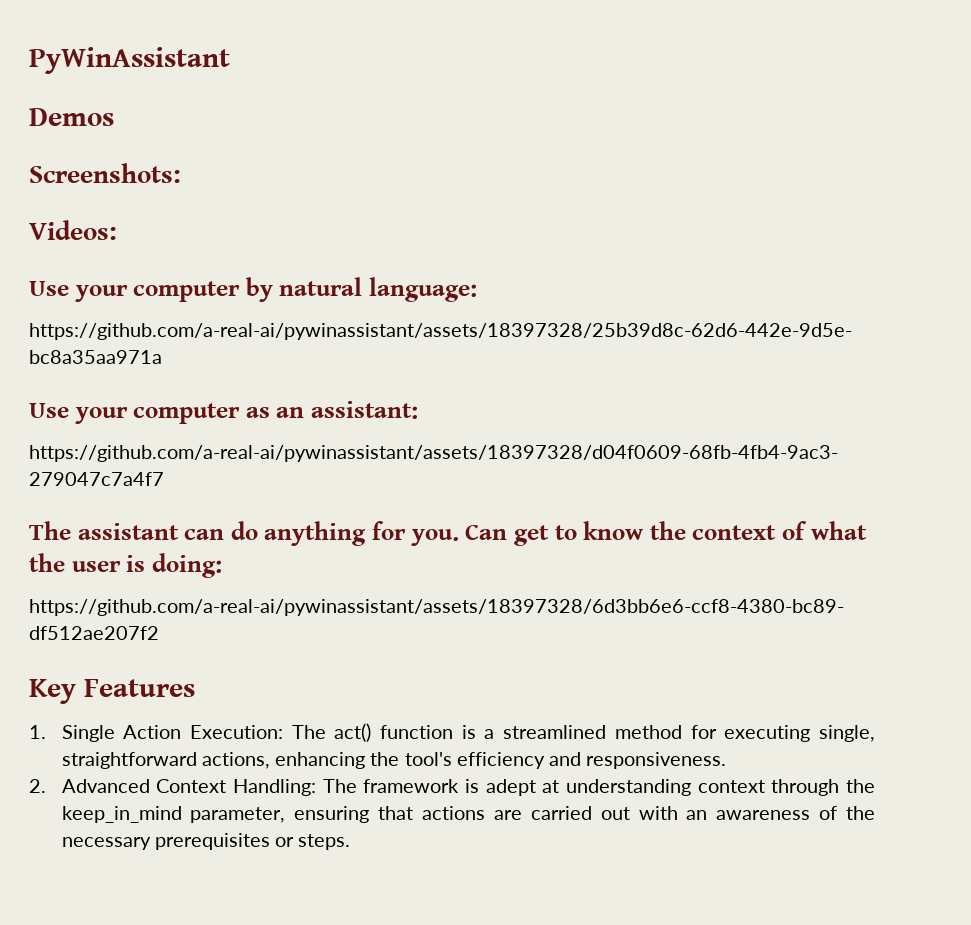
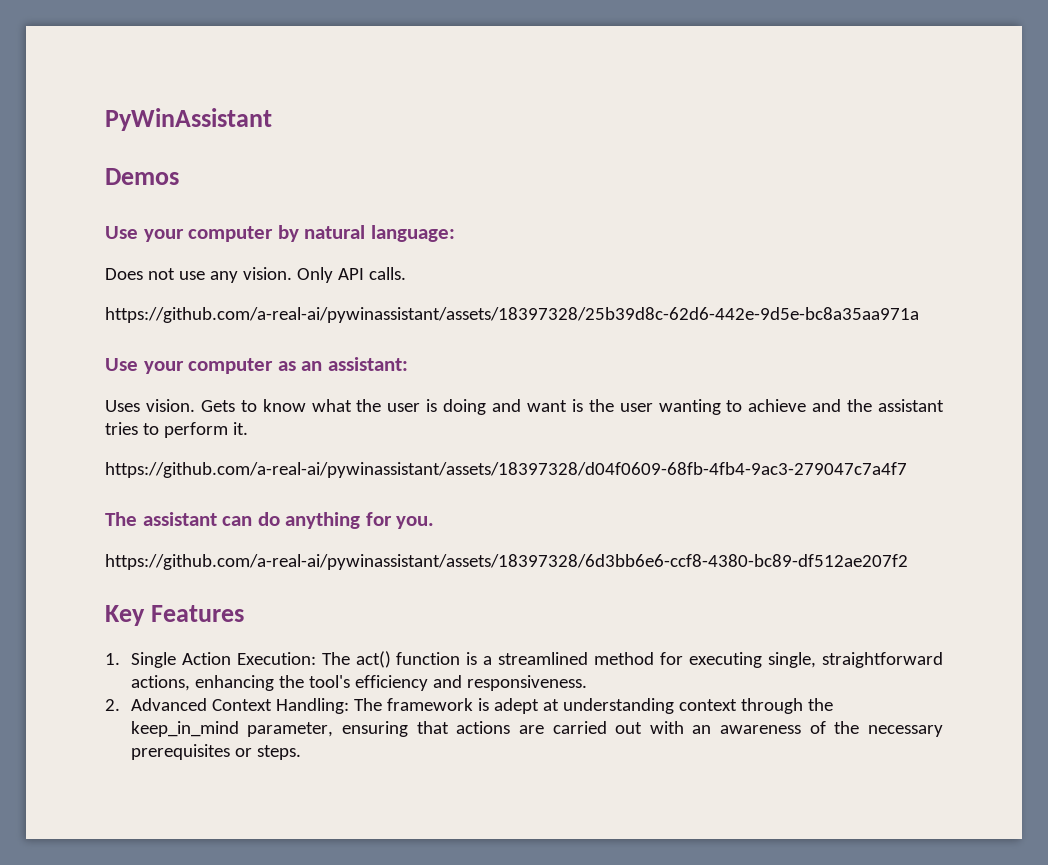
- Screenshots:
- Videos:
+ Does not use any vision. Only API calls.
+ Uses vision. Gets to know what the user is doing and want is the user wanting to achieve and the assistant tries to perform it.
- Can get to know the context of what the user is doing:

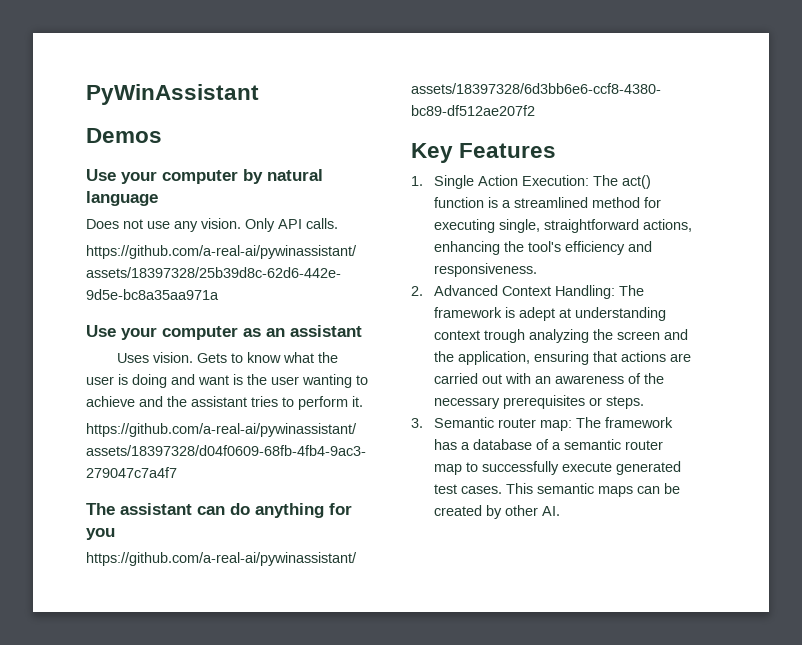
- Use your computer by natural language:
+ Use your computer by natural language
- Use your computer as an assistant:
+ Use your computer as an assistant
- The assistant can do anything for you.
+ The assistant can do anything for you
- 2. Advanced Context Handling: The framework is adept at understanding context through the keep_in_mind parameter, ensuring that actions are carried out with an awareness of the necessary prerequisites or steps.
+ 2. Advanced Context Handling: The framework is adept at understanding context trough analyzing the screen and the application, ensuring that actions are carried out with an awareness of the necessary prerequisites or steps.
+ 3. Semantic router map: The framework has a database of a semantic router map to successfully execute generated test cases. This semantic maps can be created by other AI.

